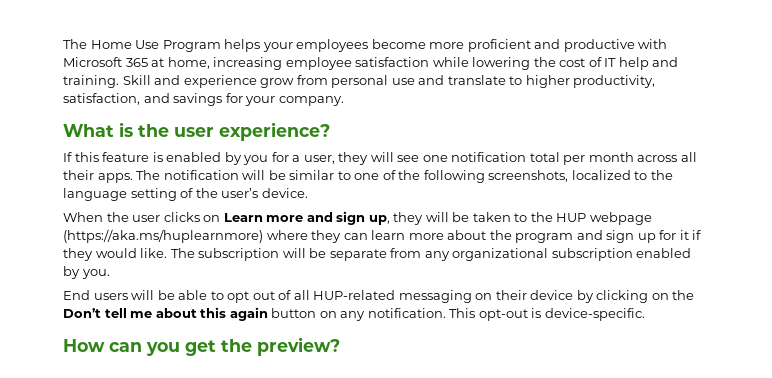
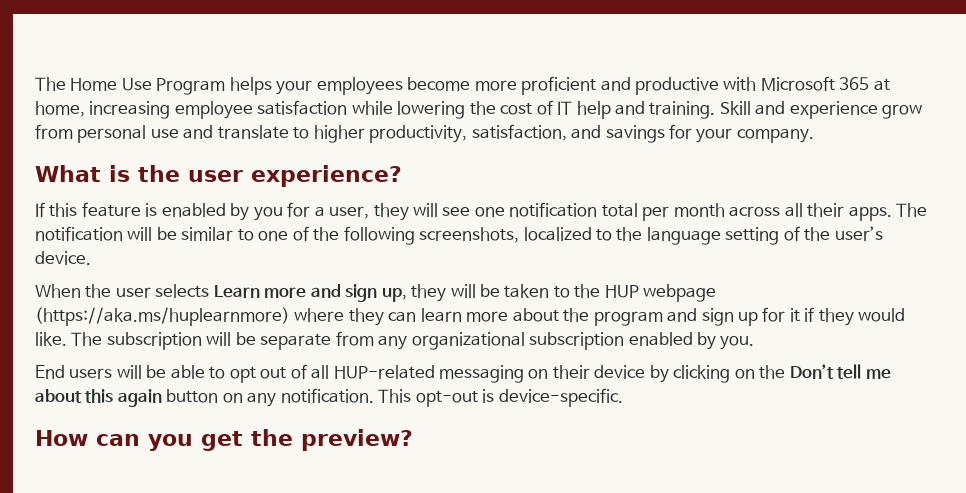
- When the user clicks on Learn more and sign up, they will be taken to the HUP webpage (https://aka.ms/huplearnmore) where they can learn more about the program and sign up for it if they would like.
+ When the user selects Learn more and sign up, they will be taken to the HUP webpage (https://aka.ms/huplearnmore) where they can learn more about the program and sign up for it if they would like.

